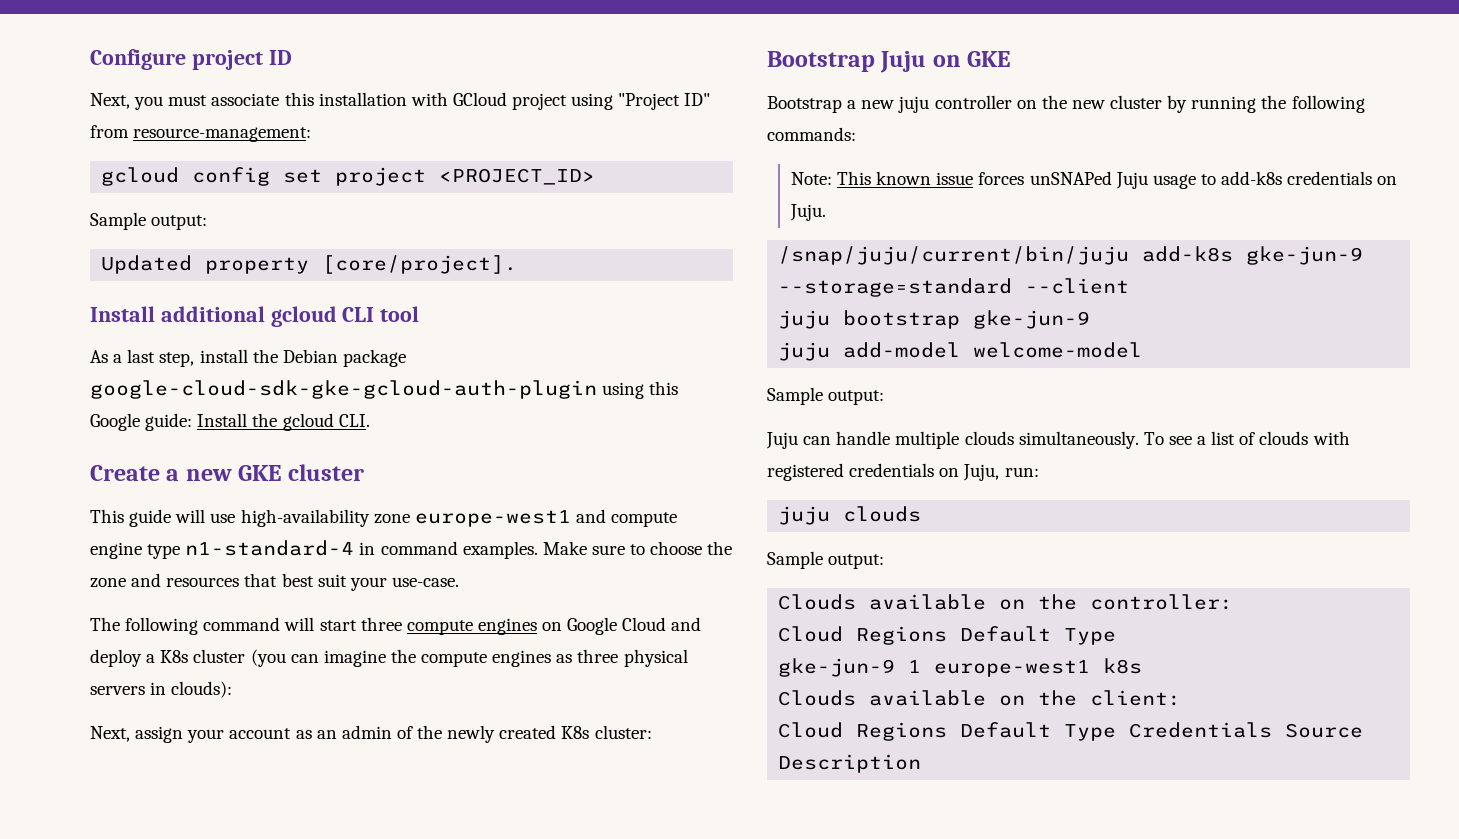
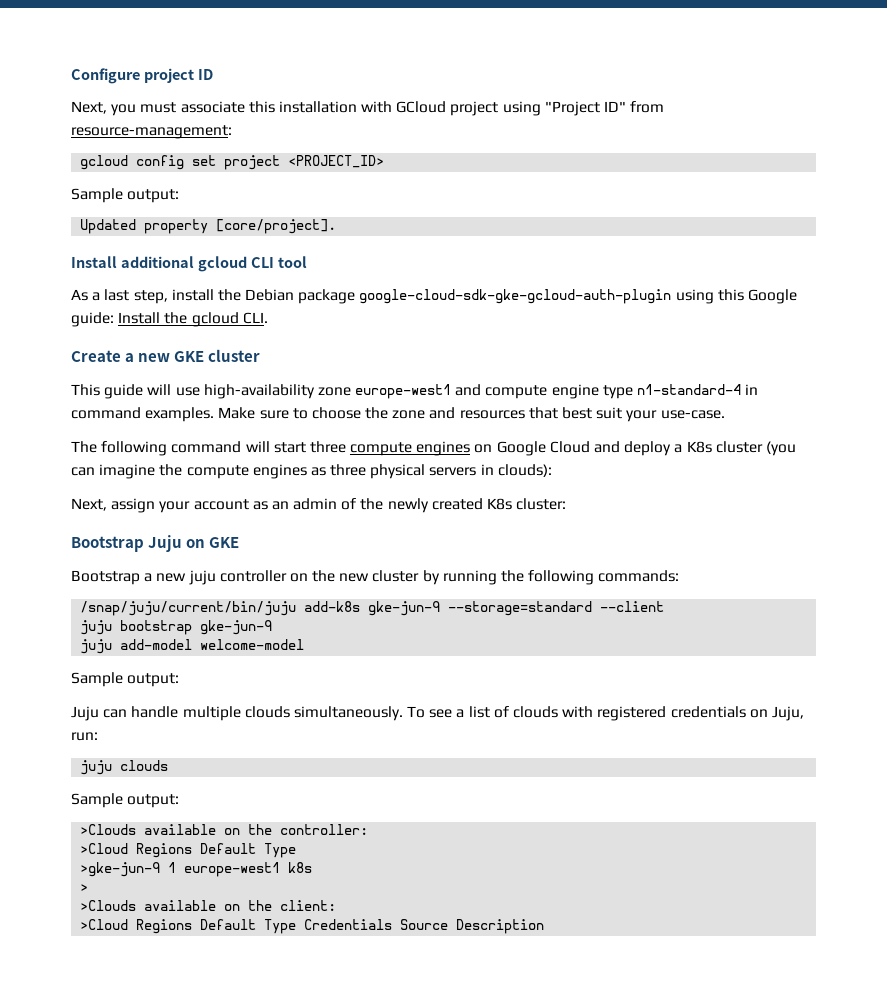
- Note: This known issue forces unSNAPed Juju usage to add-k8s credentials on Juju.
- Clouds available on the controller:
- Cloud Regions Default Type
+ >Clouds available on the controller:
+ >Cloud Regions Default Type
- gke-jun-9 1 europe-west1 k8s
+ >gke-jun-9 1 europe-west1 k8s
- Clouds available on the client:
+ >
+ >Clouds available on the client:
- Cloud Regions Default Type Credentials Source Description
+ >Cloud Regions Default Type Credentials Source Description

